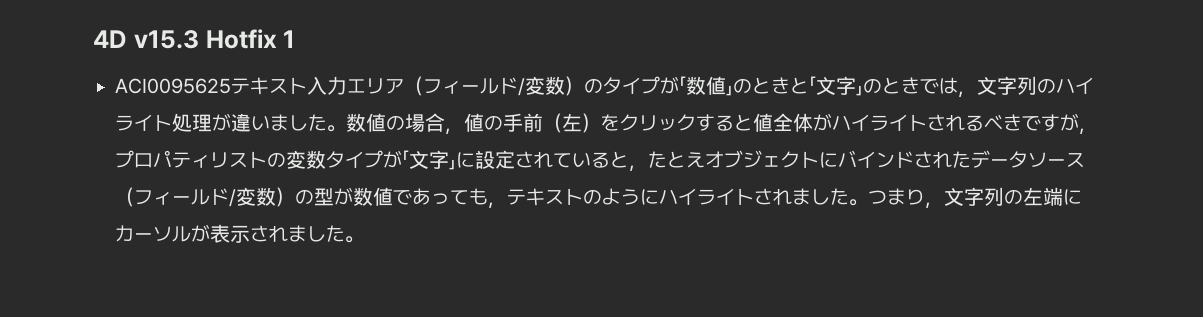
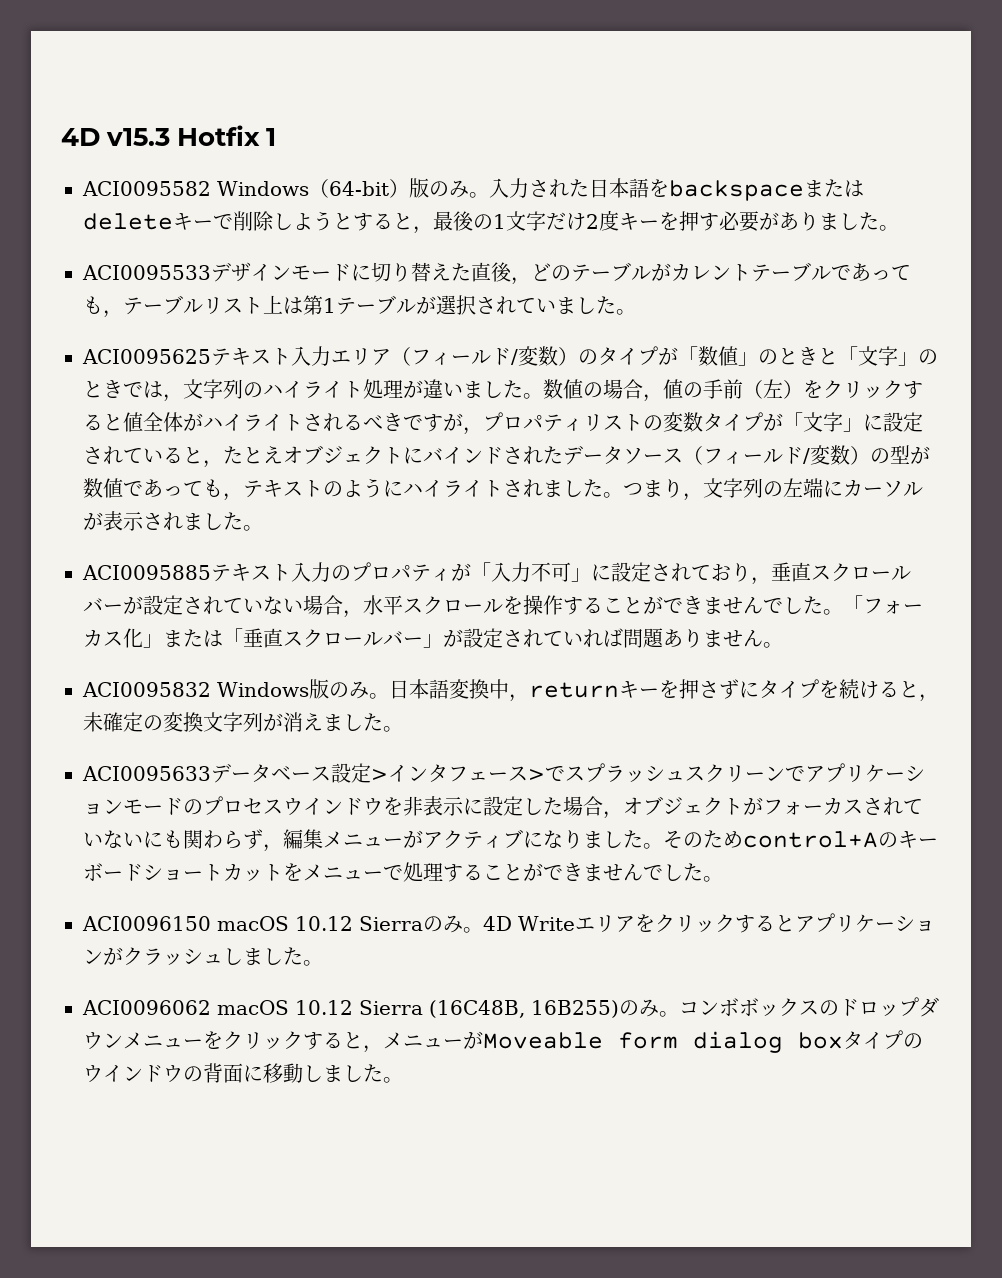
+ ACI0095582 Windows（64-bit）版のみ。入力された日本語をbackspaceまたはdeleteキーで削除しようとすると，最後の1文字だけ2度キーを押す必要がありました。
+ ACI0095533デザインモードに切り替えた直後，どのテーブルがカレントテーブルであっても，テーブルリスト上は第1テーブルが選択されていました。
+ ACI0095885テキスト入力のプロパティが「入力不可」に設定されており，垂直スクロールバーが設定されていない場合，水平スクロールを操作することができませんでした。「フォーカス化」または「垂直スクロールバー」が設定されていれば問題ありません。
+ ACI0095832 Windows版のみ。日本語変換中，returnキーを押さずにタイプを続けると，未確定の変換文字列が消えました。
+ ACI0095633データベース設定>インタフェース>でスプラッシュスクリーンでアプリケーションモードのプロセスウインドウを非表示に設定した場合，オブジェクトがフォーカスされていないにも関わらず，編集メニューがアクティブになりました。そのためcontrol+Aのキーボードショートカットをメニューで処理することができませんでした。
+ ACI0096150 macOS 10.12 Sierraのみ。4D Writeエリアをクリックするとアプリケーションがクラッシュしました。
+ ACI0096062 macOS 10.12 Sierra (16C48B, 16B255)のみ。コンボボックスのドロップダウンメニューをクリックすると，メニューがMoveable form dialog boxタイプのウインドウの背面に移動しました。

